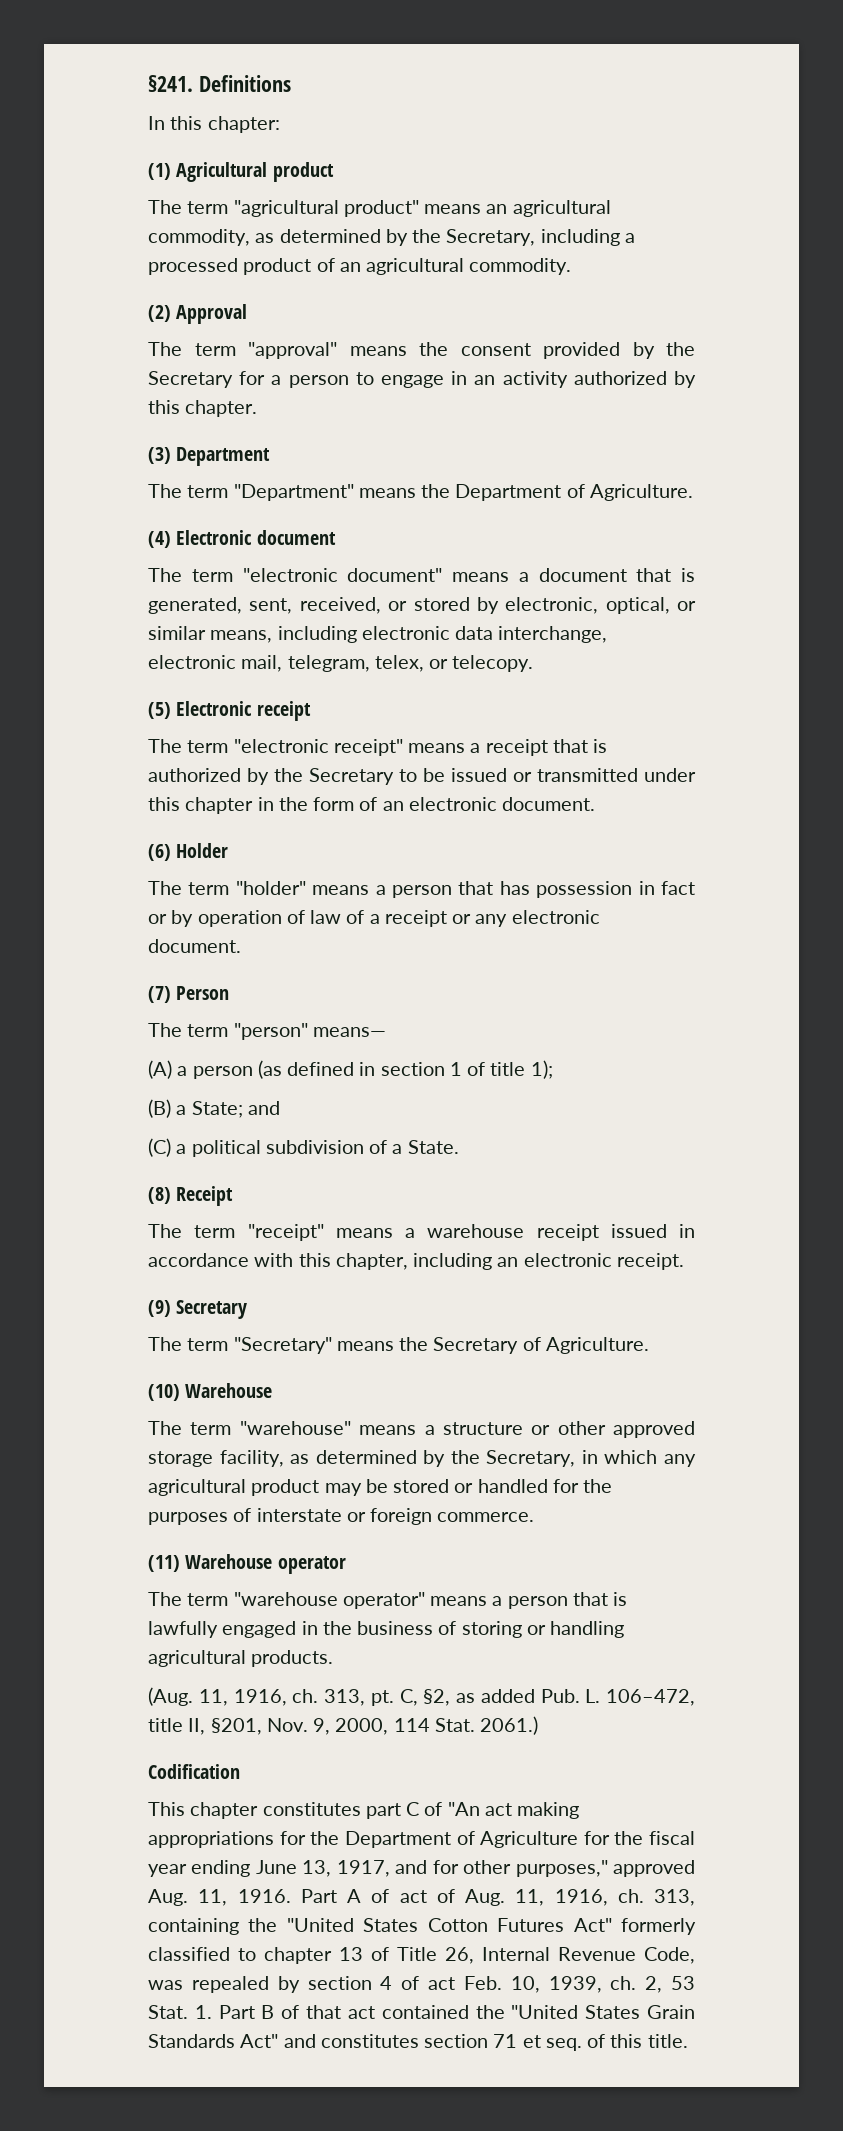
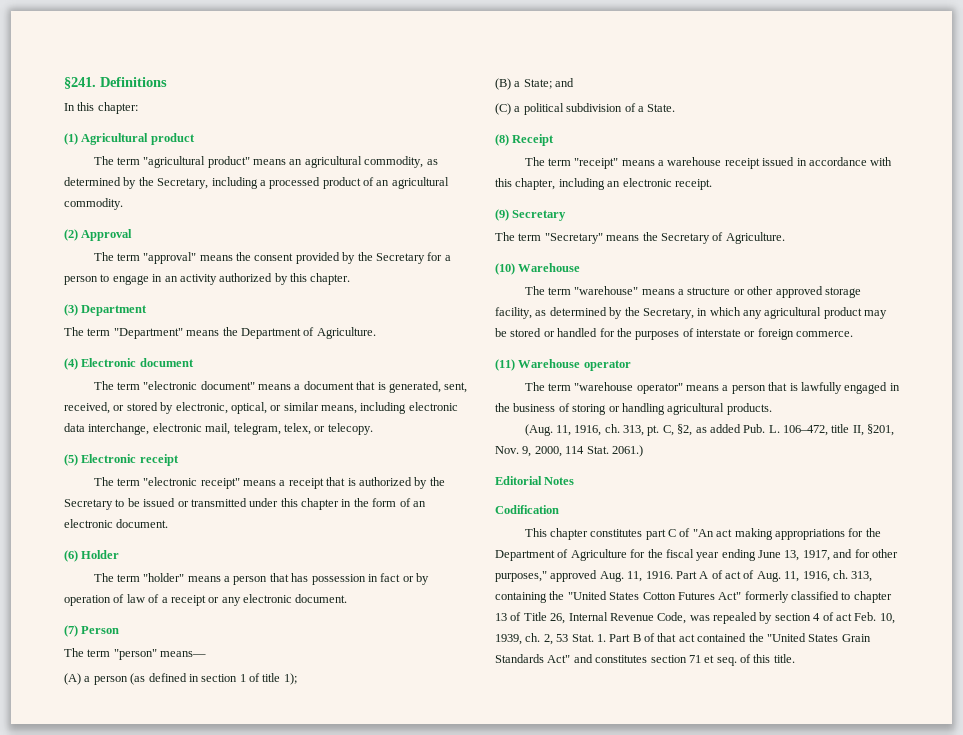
+ Editorial Notes

